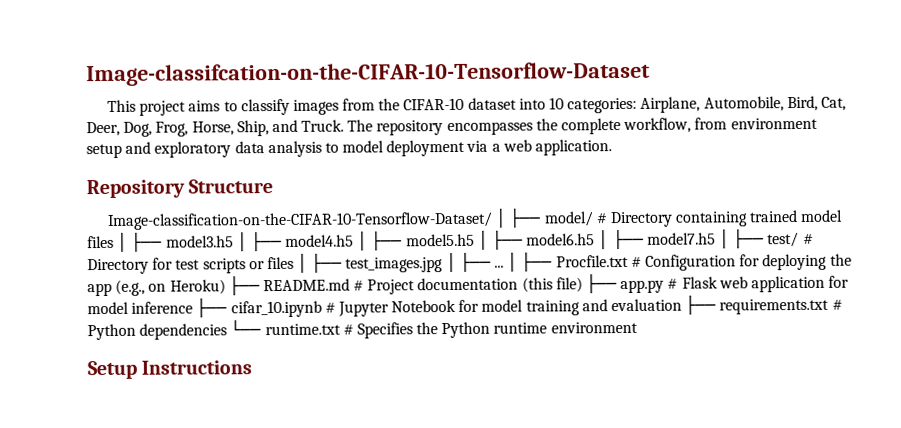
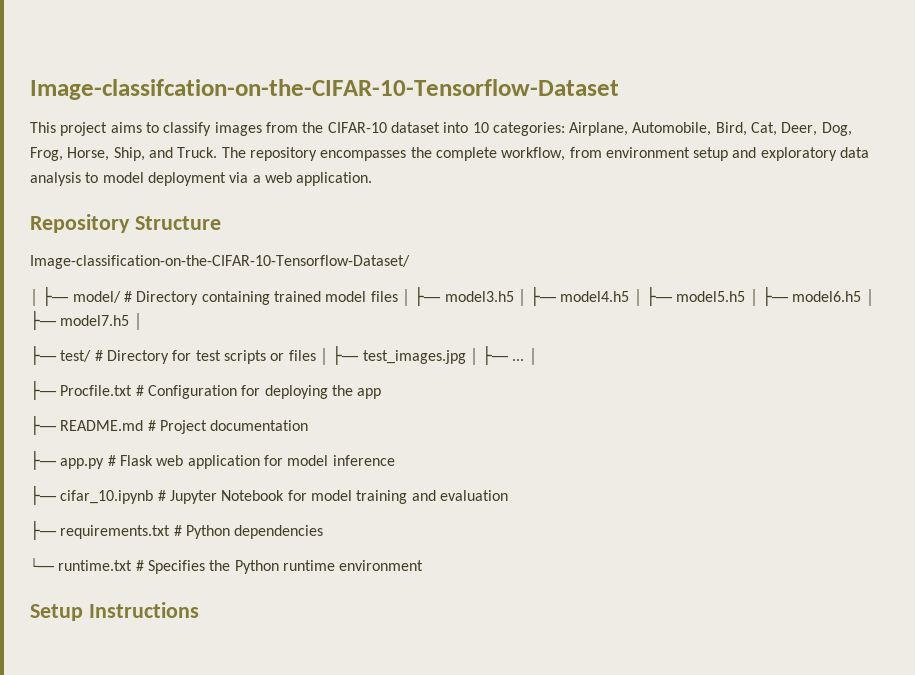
- Image-classification-on-the-CIFAR-10-Tensorflow-Dataset/ │ ├── model/ # Directory containing trained model files │ ├── model3.h5 │ ├── model4.h5 │ ├── model5.h5 │ ├── model6.h5 │ ├── model7.h5 │ ├── test/ # Directory for test scripts or files │ ├── test_images.jpg │ ├── ... │ ├── Procfile.txt # Configuration for deploying the app (e.g., on Heroku) ├── README.md # Project documentation (this file) ├── app.py # Flask web application for model inference ├── cifar_10.ipynb # Jupyter Notebook for model training and evaluation ├── requirements.txt # Python dependencies └── runtime.txt # Specifies the Python runtime environment
+ Image-classification-on-the-CIFAR-10-Tensorflow-Dataset/
+ │ ├── model/ # Directory containing trained model files │ ├── model3.h5 │ ├── model4.h5 │ ├── model5.h5 │ ├── model6.h5 │ ├── model7.h5 │
+ ├── test/ # Directory for test scripts or files │ ├── test_images.jpg │ ├── ... │
+ ├── Procfile.txt # Configuration for deploying the app
+ ├── README.md # Project documentation
+ ├── app.py # Flask web application for model inference
+ ├── cifar_10.ipynb # Jupyter Notebook for model training and evaluation
+ ├── requirements.txt # Python dependencies
+ └── runtime.txt # Specifies the Python runtime environment

